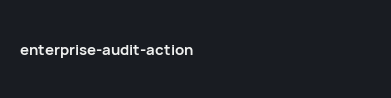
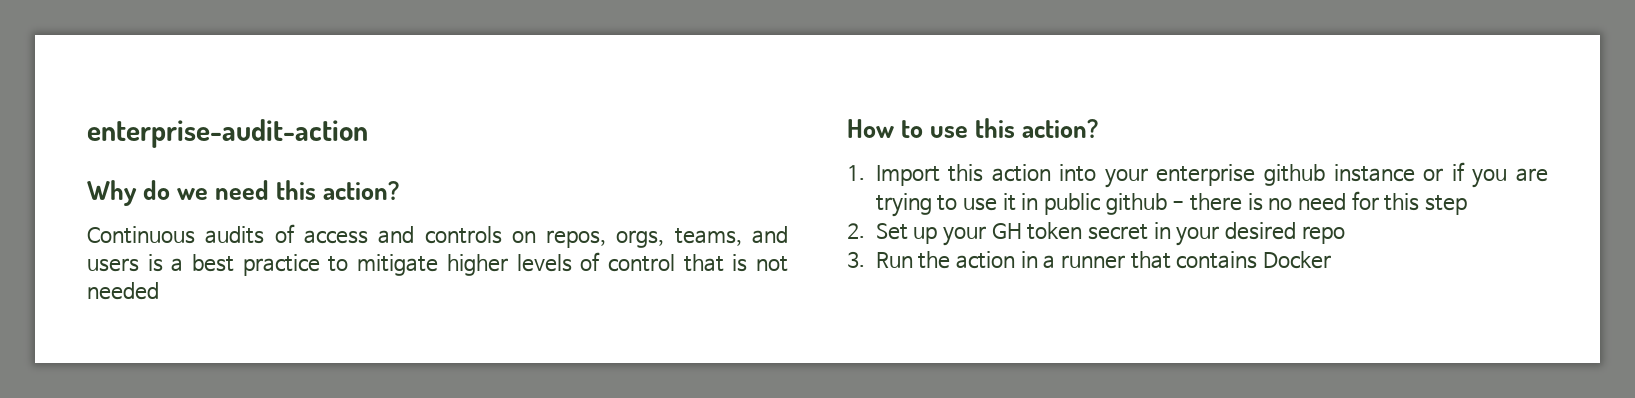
+ Why do we need this action?
+ Continuous audits of access and controls on repos, orgs, teams, and users is a best practice to mitigate higher levels of control that is not needed
+ How to use this action?
+ 1. Import this action into your enterprise github instance or if you are trying to use it in public github - there is no need for this step
+ 2. Set up your GH token secret in your desired repo
+ 3. Run the action in a runner that contains Docker

